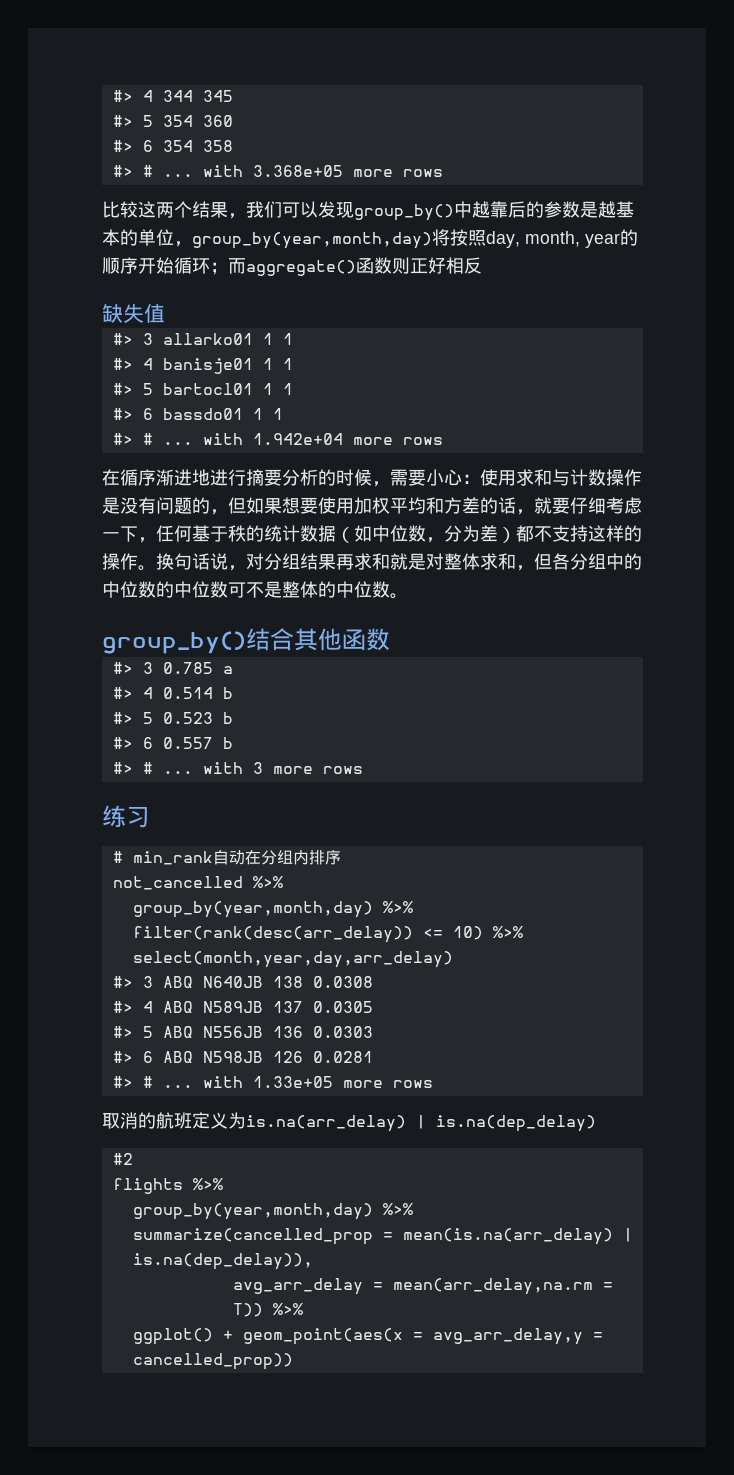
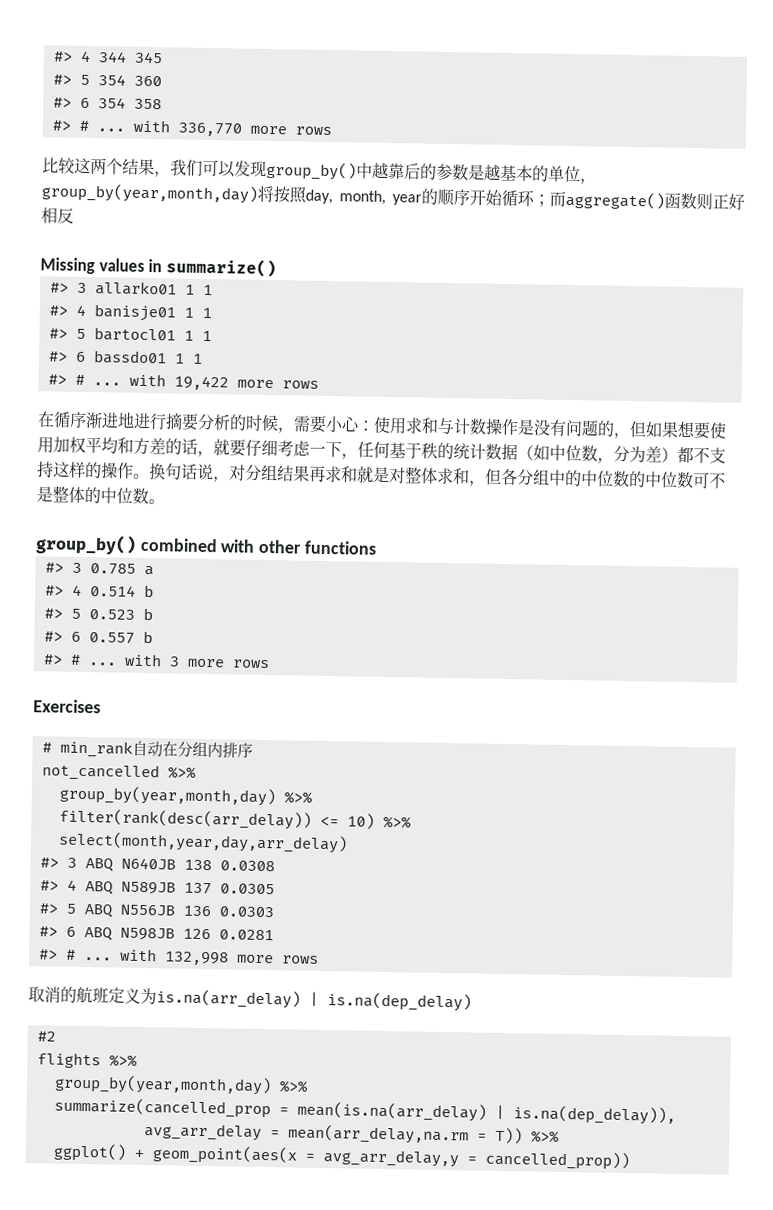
- #> # ... with 3.368e+05 more rows
+ #> # ... with 336,770 more rows
- 缺失值
+ Missing values in summarize()
- #> # ... with 1.942e+04 more rows
+ #> # ... with 19,422 more rows
- group_by()结合其他函数
+ group_by() combined with other functions
- 练习
+ Exercises
- #> # ... with 1.33e+05 more rows
+ #> # ... with 132,998 more rows

